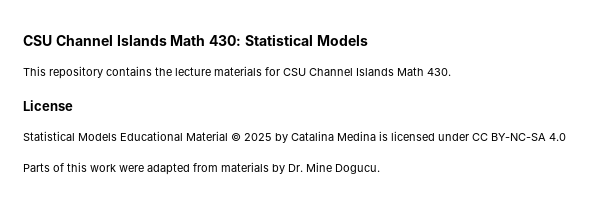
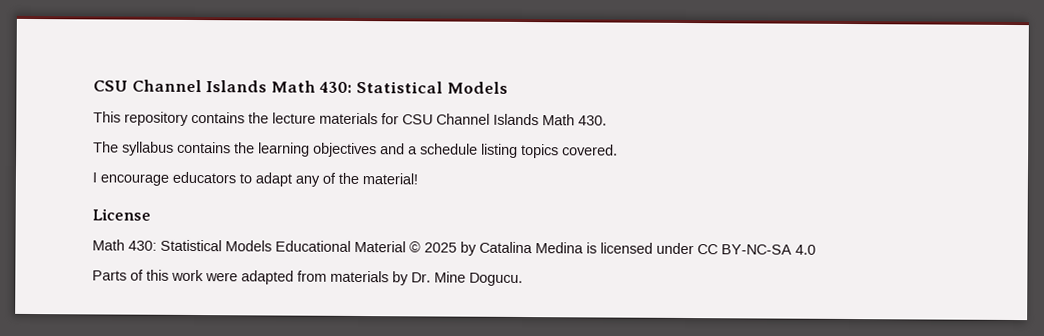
+ The syllabus contains the learning objectives and a schedule listing topics covered.
+ I encourage educators to adapt any of the material!
- Statistical Models Educational Material © 2025 by Catalina Medina is licensed under CC BY-NC-SA 4.0
+ Math 430: Statistical Models Educational Material © 2025 by Catalina Medina is licensed under CC BY-NC-SA 4.0

